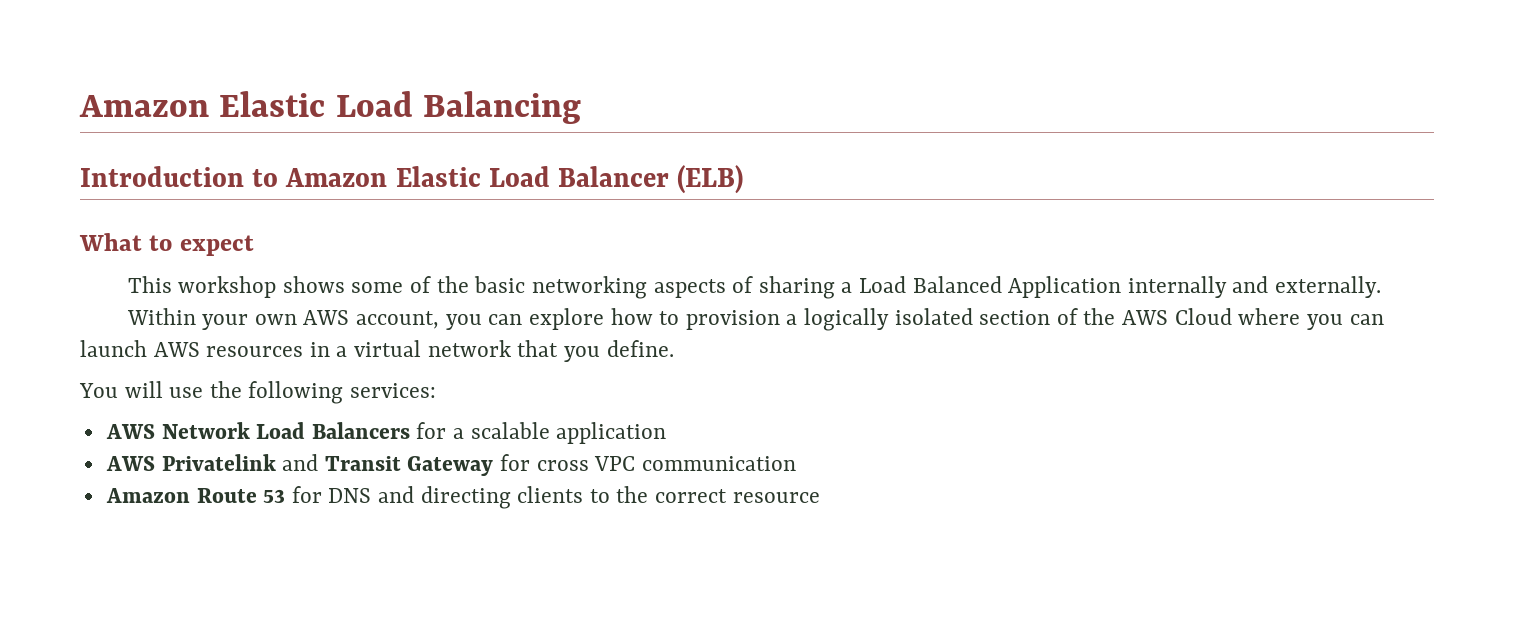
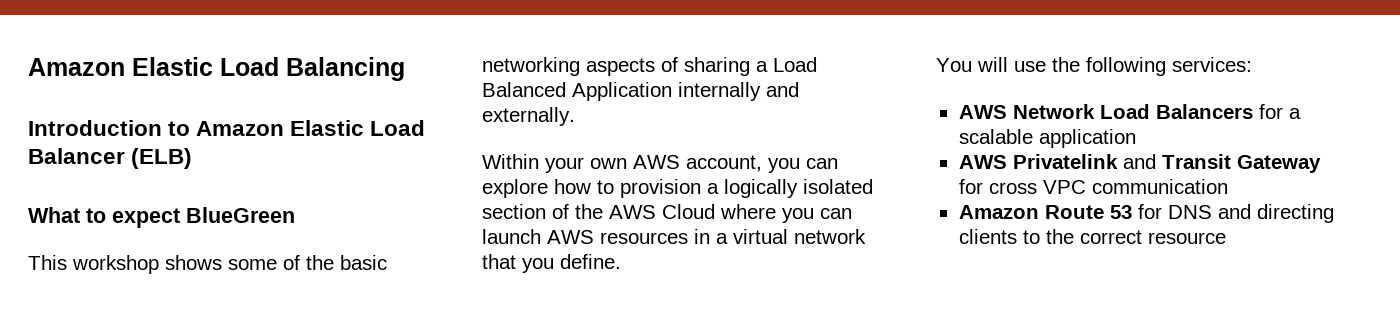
- What to expect
+ What to expect BlueGreen

